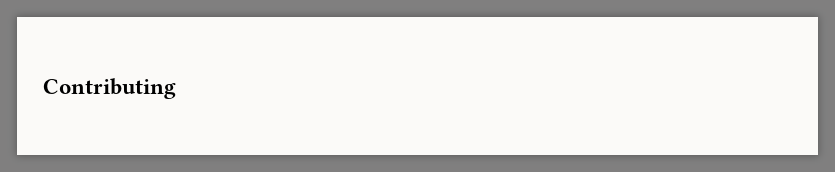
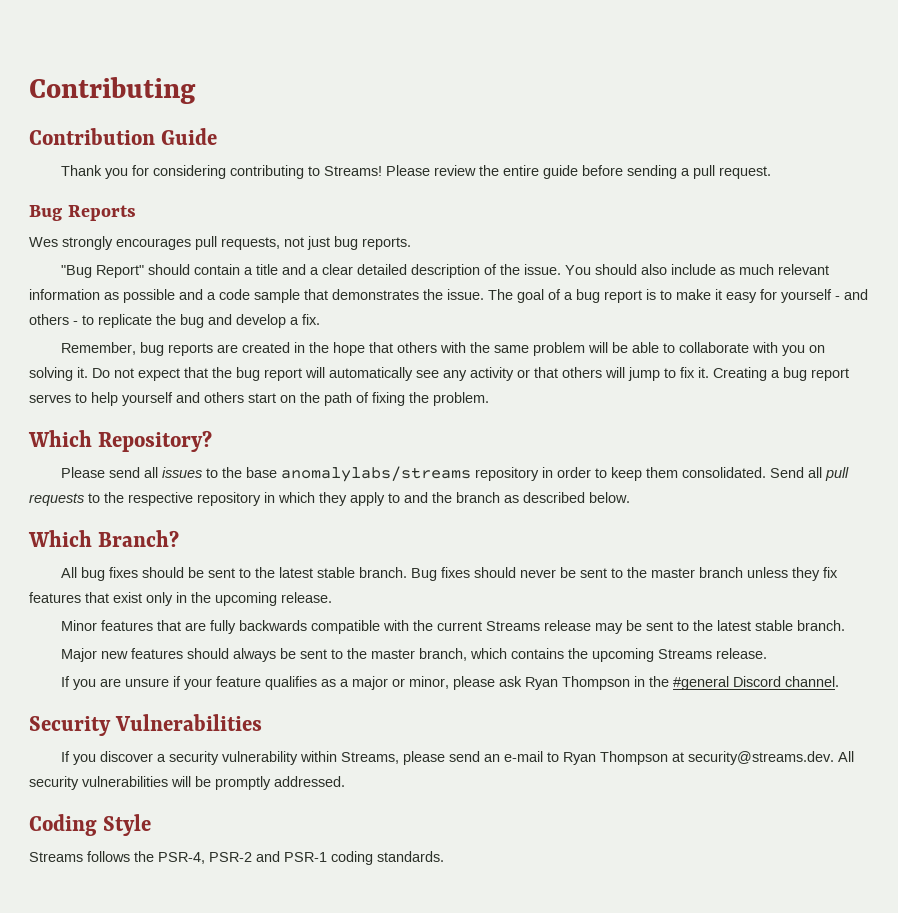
+ Contribution Guide
+ Thank you for considering contributing to Streams! Please review the entire guide before sending a pull request.
+ Bug Reports
+ Wes strongly encourages pull requests, not just bug reports.
+ "Bug Report" should contain a title and a clear detailed description of the issue. You should also include as much relevant information as possible and a code sample that demonstrates the issue. The goal of a bug report is to make it easy for yourself - and others - to replicate the bug and develop a fix.
+ Remember, bug reports are created in the hope that others with the same problem will be able to collaborate with you on solving it. Do not expect that the bug report will automatically see any activity or that others will jump to fix it. Creating a bug report serves to help yourself and others start on the path of fixing the problem.
+ Which Repository?
+ Please send all issues to the base anomalylabs/streams repository in order to keep them consolidated. Send all pull requests to the respective repository in which they apply to and the branch as described below.
+ Which Branch?
+ All bug fixes should be sent to the latest stable branch. Bug fixes should never be sent to the master branch unless they fix features that exist only in the upcoming release.
+ Minor features that are fully backwards compatible with the current Streams release may be sent to the latest stable branch.
+ Major new features should always be sent to the master branch, which contains the upcoming Streams release.
+ If you are unsure if your feature qualifies as a major or minor, please ask Ryan Thompson in the #general Discord channel.
+ Security Vulnerabilities
+ If you discover a security vulnerability within Streams, please send an e-mail to Ryan Thompson at security@streams.dev. All security vulnerabilities will be promptly addressed.
+ Coding Style
+ Streams follows the PSR-4, PSR-2 and PSR-1 coding standards.

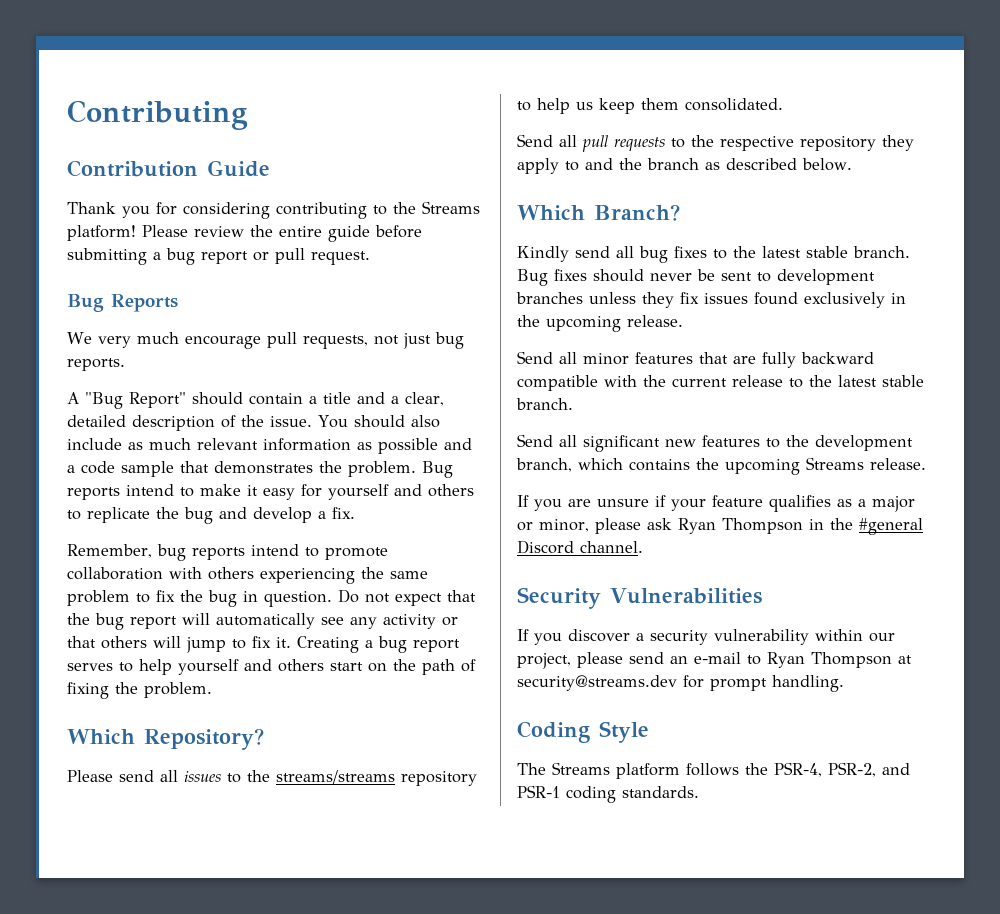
- Thank you for considering contributing to Streams!
+ Thank you for considering contributing to the Streams platform!
- Please review the entire guide before sending a pull request.
+ Please review the entire guide before submitting a bug report or pull request.
- Wes strongly encourages pull requests, not just bug reports.
+ We very much encourage pull requests, not just bug reports.
- "Bug Report" should contain a title and a clear detailed description of the issue.
+ A "Bug Report" should contain a title and a clear, detailed description of the issue.
- You should also include as much relevant information as possible and a code sample that demonstrates the issue. The goal of a bug report is to make it easy for yourself - and others - to replicate the bug and develop a fix.
+ You should also include as much relevant information as possible and a code sample that demonstrates the problem. Bug reports intend to make it easy for yourself and others to replicate the bug and develop a fix.
- Remember, bug reports are created in the hope that others with the same problem will be able to collaborate with you on solving it.
+ Remember, bug reports intend to promote collaboration with others experiencing the same problem to fix the bug in question.
- Please send all issues to the base anomalylabs/streams repository in order to keep them consolidated. Send all pull requests to the respective repository in which they apply to and the branch as described below.
+ Please send all issues to the streams/streams repository to help us keep them consolidated.
+ Send all pull requests to the respective repository they apply to and the branch as described below.
- All bug fixes should be sent to the latest stable branch.
+ Kindly send all bug fixes to the latest stable branch.
- Bug fixes should never be sent to the master branch unless they fix features that exist only in the upcoming release.
+ Bug fixes should never be sent to development branches unless they fix issues found exclusively in the upcoming release.
- Minor features that are fully backwards compatible with the current Streams release may be sent to the latest stable branch.
+ Send all minor features that are fully backward compatible with the current release to the latest stable branch.
- Major new features should always be sent to the master branch, which contains the upcoming Streams release.
+ Send all significant new features to the development branch, which contains the upcoming Streams release.
- If you discover a security vulnerability within Streams, please send an e-mail to Ryan Thompson at security@streams.dev. All security vulnerabilities will be promptly addressed.
+ If you discover a security vulnerability within our project, please send an e-mail to Ryan Thompson at security@streams.dev for prompt handling.
- Streams follows the PSR-4, PSR-2 and PSR-1 coding standards.
+ The Streams platform follows the PSR-4, PSR-2, and PSR-1 coding standards.

